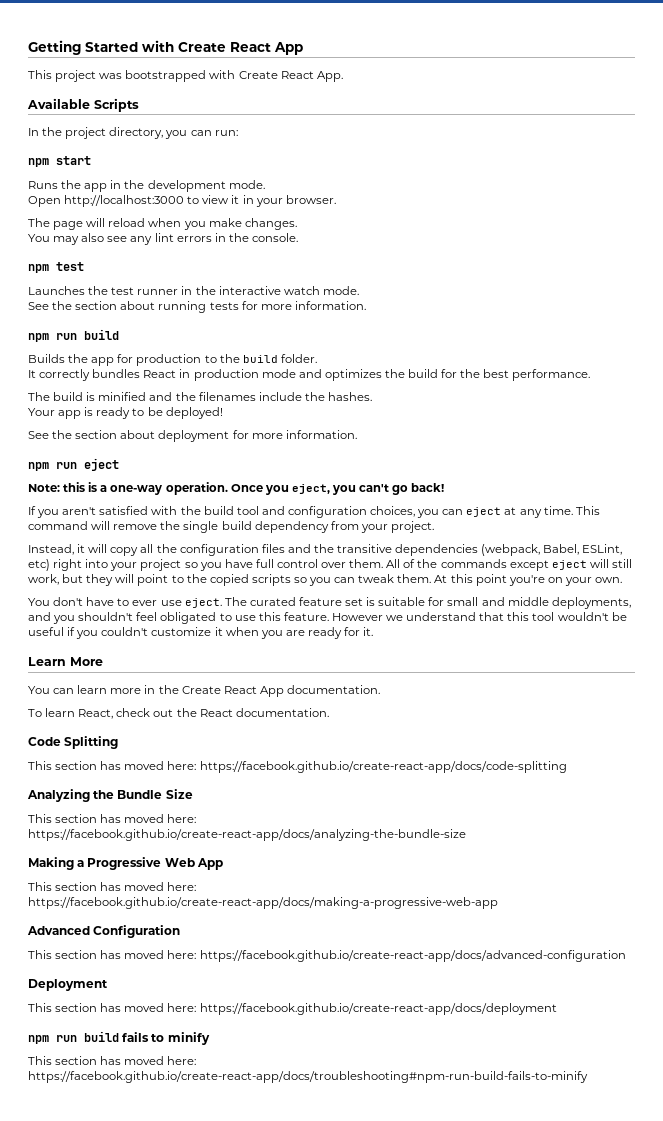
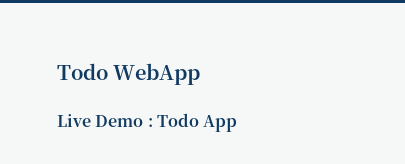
- Getting Started with Create React App
- This project was bootstrapped with Create React App.
- Available Scripts
- In the project directory, you can run:
- npm start
- Runs the app in the development mode.
- Open http://localhost:3000 to view it in your browser.
- The page will reload when you make changes.
- You may also see any lint errors in the console.
- npm test
- Launches the test runner in the interactive watch mode.
- See the section about running tests for more information.
- npm run build
- Builds the app for production to the build folder.
- It correctly bundles React in production mode and optimizes the build for the best performance.
- The build is minified and the filenames include the hashes.
- Your app is ready to be deployed!
- See the section about deployment for more information.
- npm run eject
- Note: this is a one-way operation. Once you eject, you can't go back!
- If you aren't satisfied with the build tool and configuration choices, you can eject at any time. This command will remove the single build dependency from your project.
- Instead, it will copy all the configuration files and the transitive dependencies (webpack, Babel, ESLint, etc) right into your project so you have full control over them. All of the commands except eject will still work, but they will point to the copied scripts so you can tweak them. At this point you're on your own.
- You don't have to ever use eject. The curated feature set is suitable for small and middle deployments, and you shouldn't feel obligated to use this feature. However we understand that this tool wouldn't be useful if you couldn't customize it when you are ready for it.
- Learn More
- You can learn more in the Create React App documentation.
- To learn React, check out the React documentation.
- Code Splitting
- This section has moved here: https://facebook.github.io/create-react-app/docs/code-splitting
- Analyzing the Bundle Size
- This section has moved here: https://facebook.github.io/create-react-app/docs/analyzing-the-bundle-size
- Making a Progressive Web App
- This section has moved here: https://facebook.github.io/create-react-app/docs/making-a-progressive-web-app
- Advanced Configuration
- This section has moved here: https://facebook.github.io/create-react-app/docs/advanced-configuration
- Deployment
- This section has moved here: https://facebook.github.io/create-react-app/docs/deployment
- npm run build fails to minify
- This section has moved here: https://facebook.github.io/create-react-app/docs/troubleshooting#npm-run-build-fails-to-minify
+ Todo WebApp
+ Live Demo : Todo App

